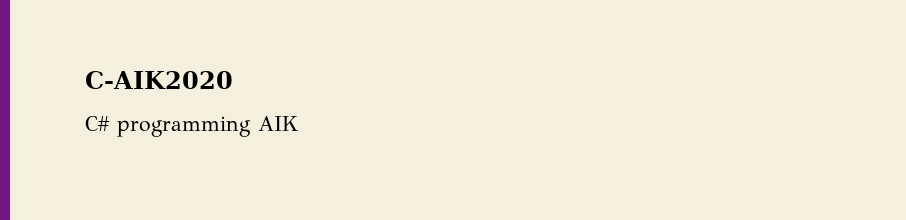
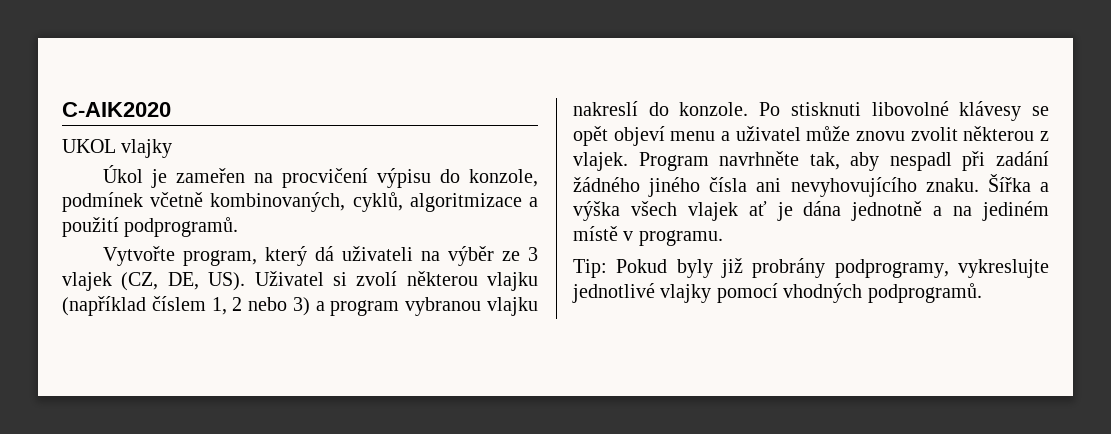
- C# programming AIK
+ UKOL vlajky
+ Úkol je zameřen na procvičení výpisu do konzole, podmínek včetně kombinovaných, cyklů, algoritmizace a použití podprogramů.
+ Vytvořte program, který dá uživateli na výběr ze 3 vlajek (CZ, DE, US). Uživatel si zvolí některou vlajku (například číslem 1, 2 nebo 3) a program vybranou vlajku nakreslí do konzole. Po stisknuti libovolné klávesy se opět objeví menu a uživatel může znovu zvolit některou z vlajek. Program navrhněte tak, aby nespadl při zadání žádného jiného čísla ani nevyhovujícího znaku. Šířka a výška všech vlajek ať je dána jednotně a na jediném místě v programu.
+ Tip: Pokud byly již probrány podprogramy, vykreslujte jednotlivé vlajky pomocí vhodných podprogramů.

